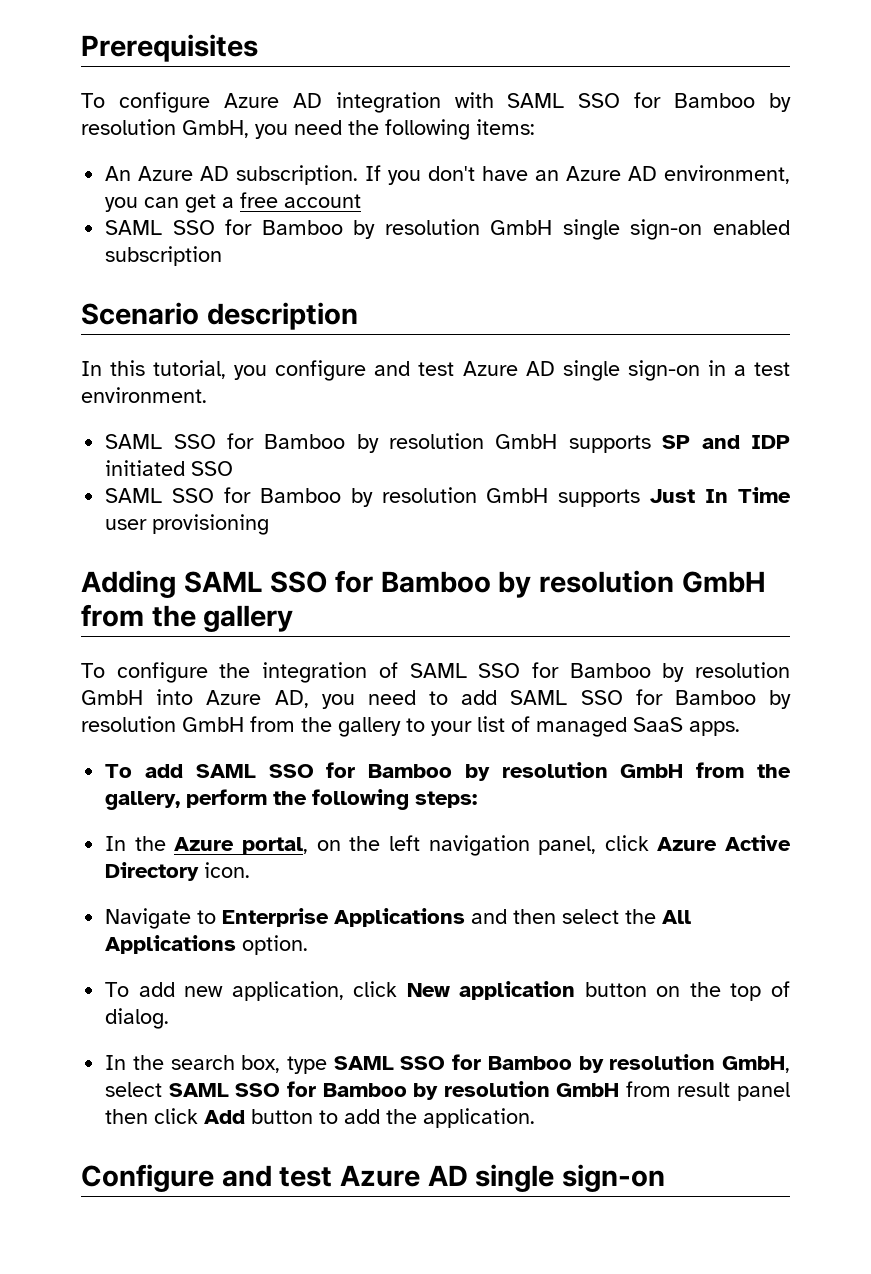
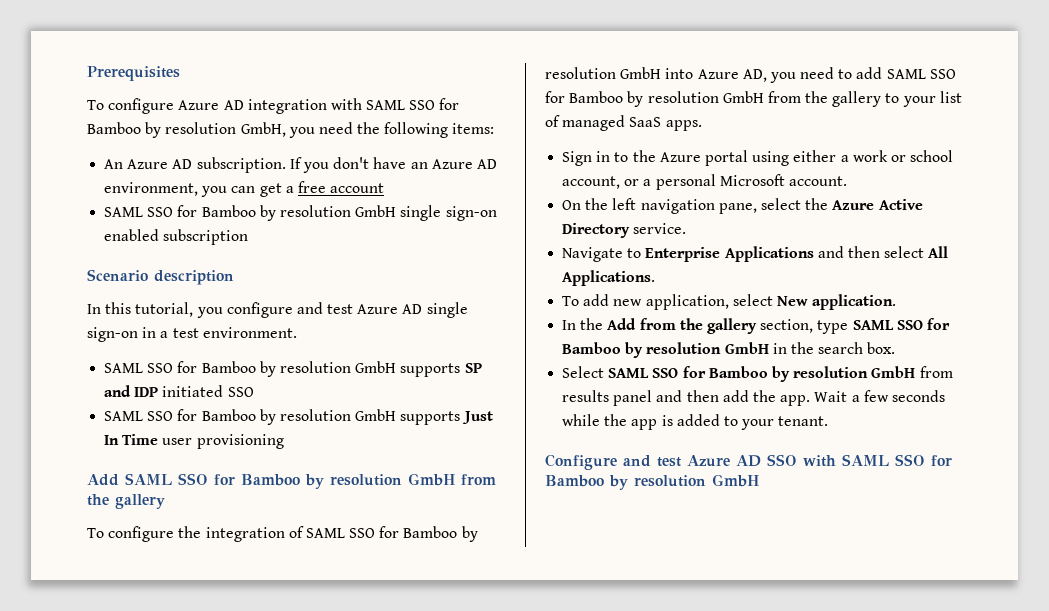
- Adding SAML SSO for Bamboo by resolution GmbH from the gallery
+ Add SAML SSO for Bamboo by resolution GmbH from the gallery
- To add SAML SSO for Bamboo by resolution GmbH from the gallery, perform the following steps:
- In the Azure portal, on the left navigation panel, click Azure Active Directory icon.
- Navigate to Enterprise Applications and then select the All Applications option.
- To add new application, click New application button on the top of dialog.
- In the search box, type SAML SSO for Bamboo by resolution GmbH, select SAML SSO for Bamboo by resolution GmbH from result panel then click Add button to add the application.
- Configure and test Azure AD single sign-on
+ Sign in to the Azure portal using either a work or school account, or a personal Microsoft account.
+ On the left navigation pane, select the Azure Active Directory service.
+ Navigate to Enterprise Applications and then select All Applications.
+ To add new application, select New application.
+ In the Add from the gallery section, type SAML SSO for Bamboo by resolution GmbH in the search box.
+ Select SAML SSO for Bamboo by resolution GmbH from results panel and then add the app. Wait a few seconds while the app is added to your tenant.
+ Configure and test Azure AD SSO with SAML SSO for Bamboo by resolution GmbH

